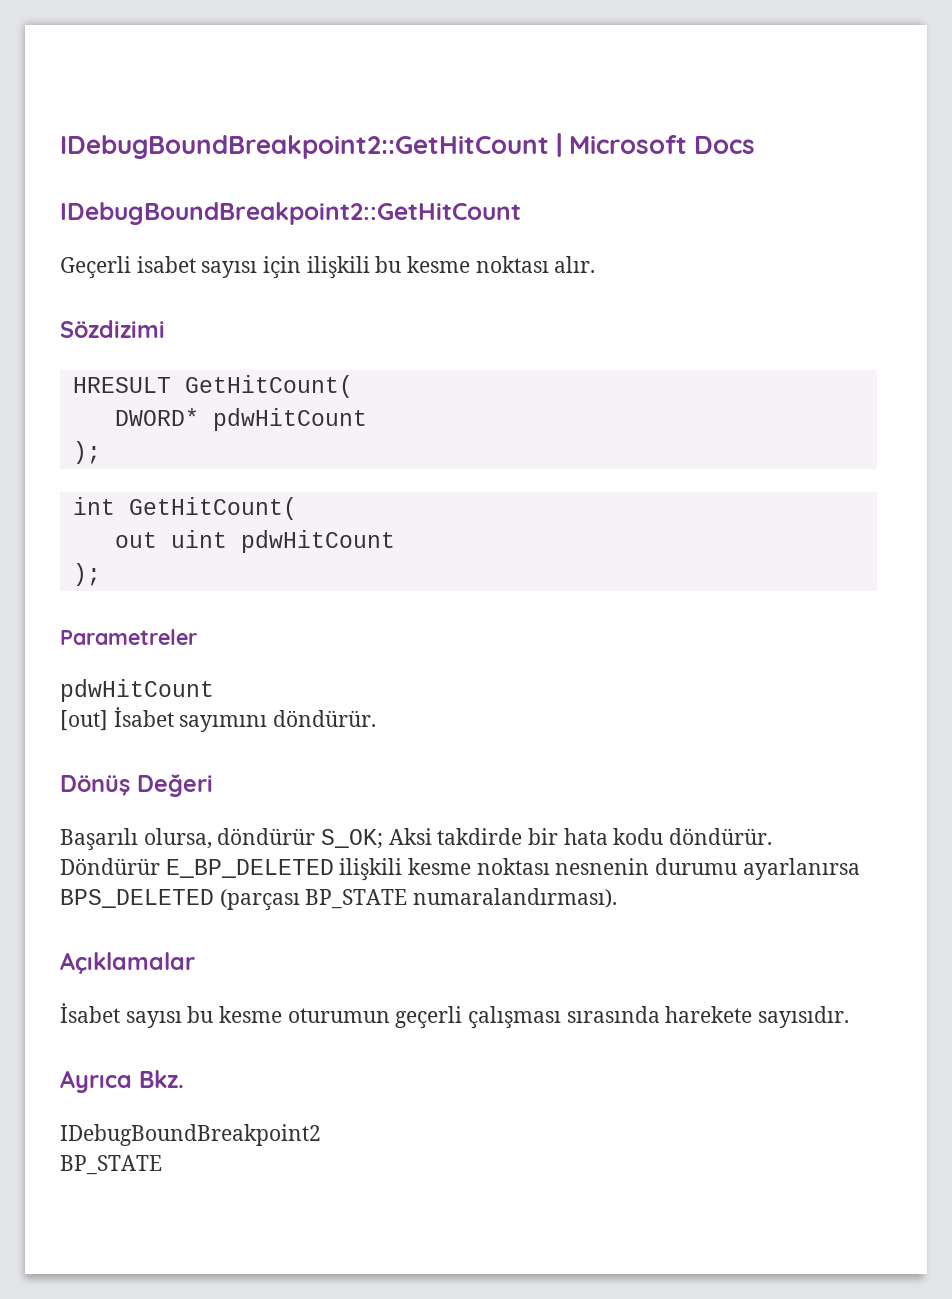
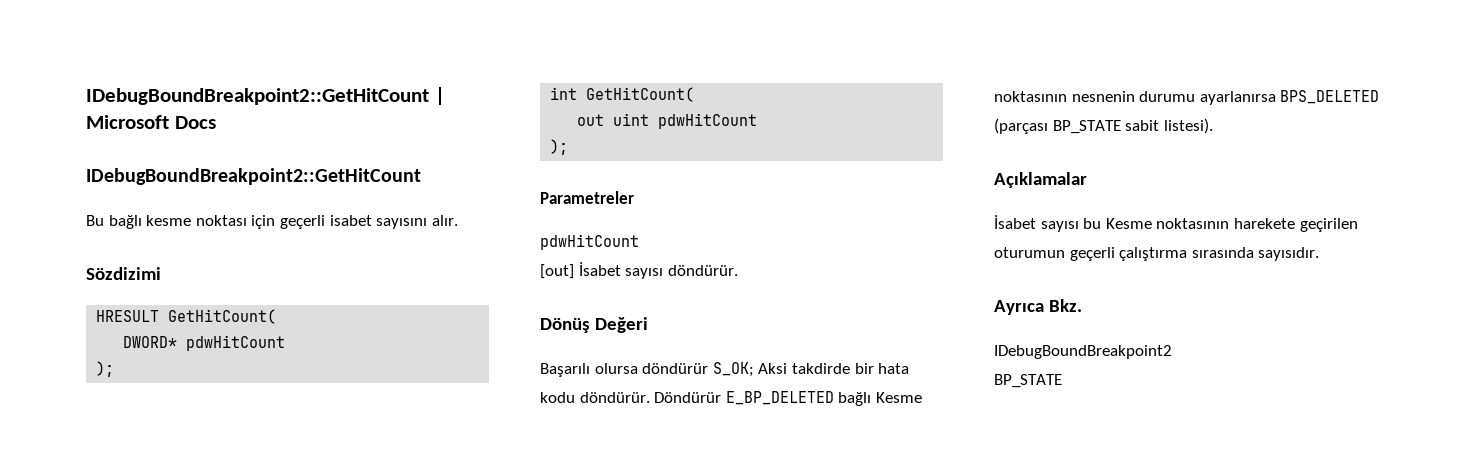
- Geçerli isabet sayısı için ilişkili bu kesme noktası alır.
+ Bu bağlı kesme noktası için geçerli isabet sayısını alır.
- [out] İsabet sayımını döndürür.
+ [out] İsabet sayısı döndürür.
- Başarılı olursa, döndürür S_OK; Aksi takdirde bir hata kodu döndürür.
+ Başarılı olursa döndürür S_OK; Aksi takdirde bir hata kodu döndürür.
- Döndürür E_BP_DELETED ilişkili kesme noktası nesnenin durumu ayarlanırsa BPS_DELETED (parçası BP_STATE numaralandırması).
+ Döndürür E_BP_DELETED bağlı Kesme noktasının nesnenin durumu ayarlanırsa BPS_DELETED (parçası BP_STATE sabit listesi).
- İsabet sayısı bu kesme oturumun geçerli çalışması sırasında harekete sayısıdır.
+ İsabet sayısı bu Kesme noktasının harekete geçirilen oturumun geçerli çalıştırma sırasında sayısıdır.

